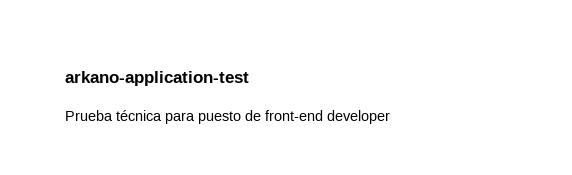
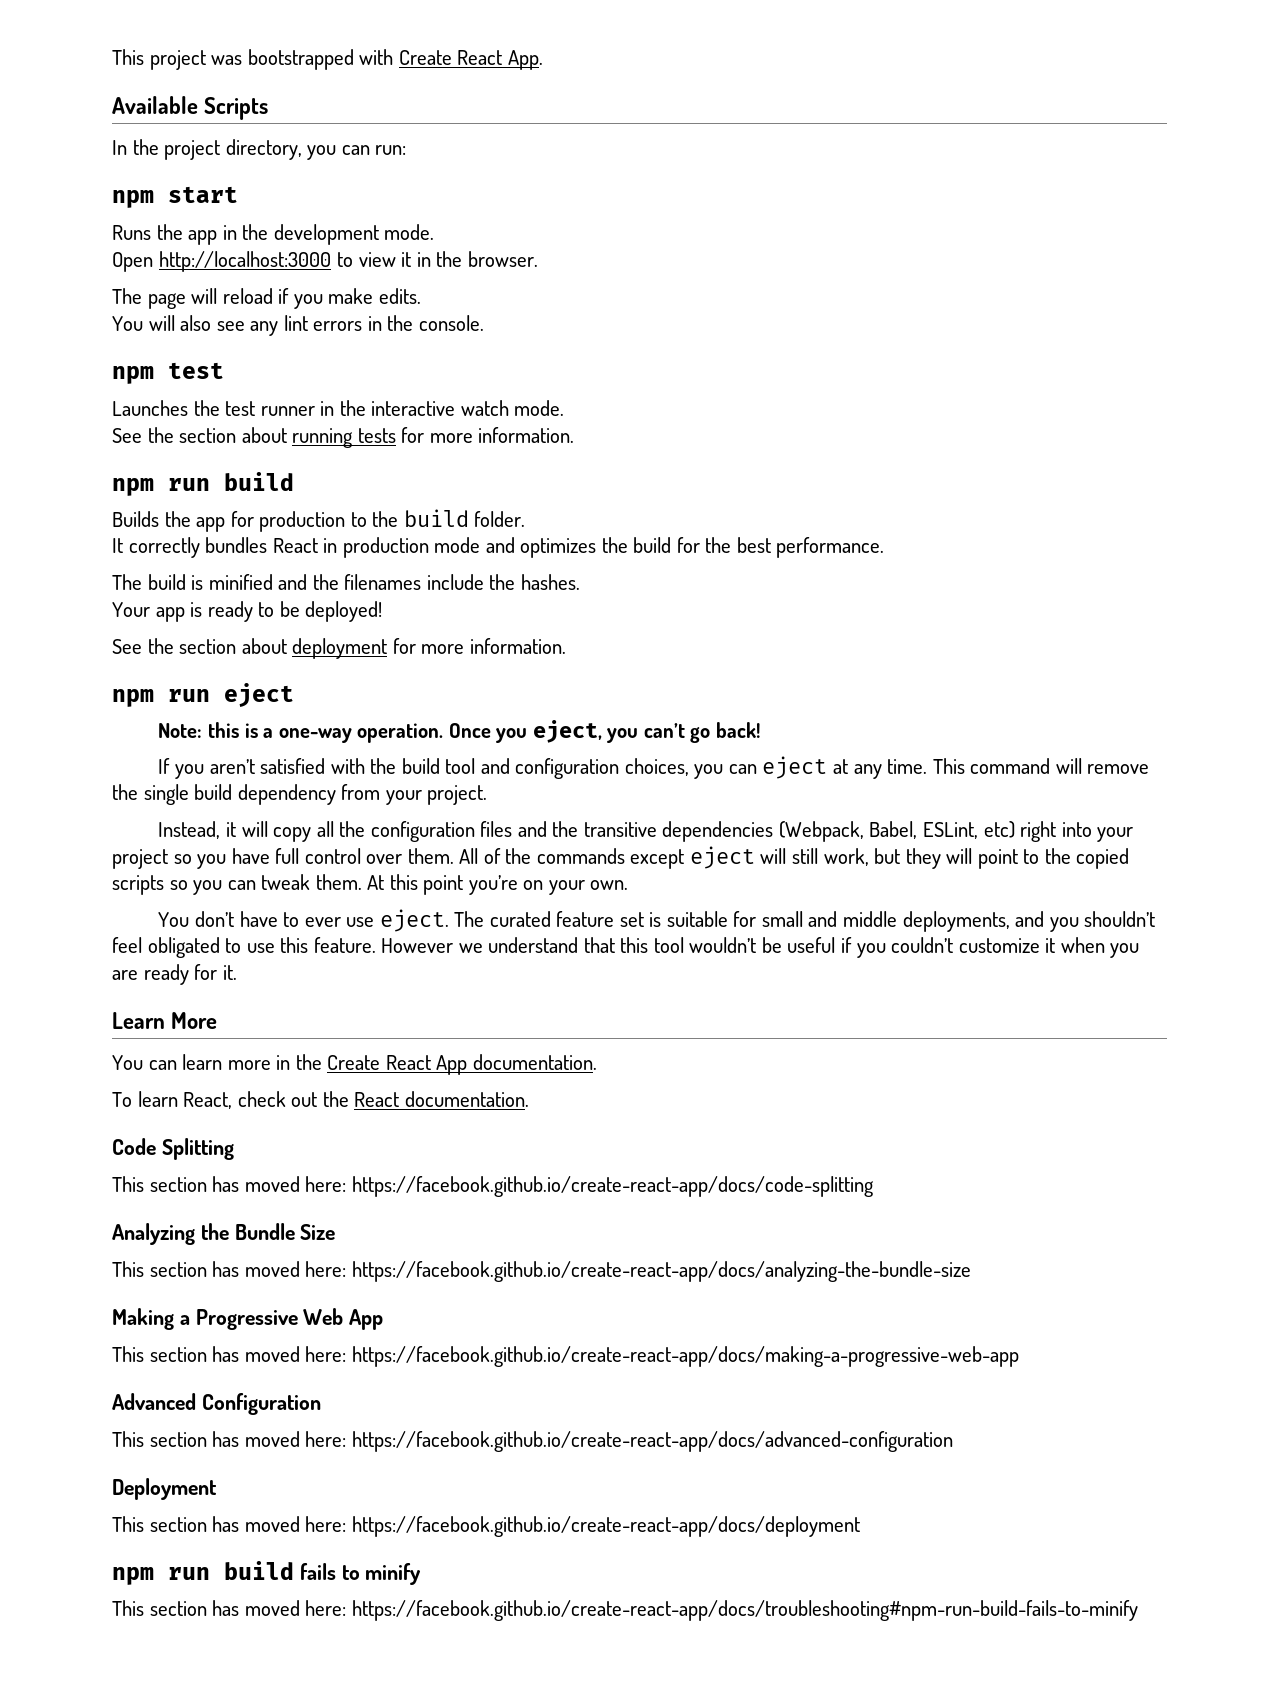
- arkano-application-test
- Prueba técnica para puesto de front-end developer
+ This project was bootstrapped with Create React App.
+ Available Scripts
+ In the project directory, you can run:
+ npm start
+ Runs the app in the development mode.
+ Open http://localhost:3000 to view it in the browser.
+ The page will reload if you make edits.
+ You will also see any lint errors in the console.
+ npm test
+ Launches the test runner in the interactive watch mode.
+ See the section about running tests for more information.
+ npm run build
+ Builds the app for production to the build folder.
+ It correctly bundles React in production mode and optimizes the build for the best performance.
+ The build is minified and the filenames include the hashes.
+ Your app is ready to be deployed!
+ See the section about deployment for more information.
+ npm run eject
+ Note: this is a one-way operation. Once you eject, you can’t go back!
+ If you aren’t satisfied with the build tool and configuration choices, you can eject at any time. This command will remove the single build dependency from your project.
+ Instead, it will copy all the configuration files and the transitive dependencies (Webpack, Babel, ESLint, etc) right into your project so you have full control over them. All of the commands except eject will still work, but they will point to the copied scripts so you can tweak them. At this point you’re on your own.
+ You don’t have to ever use eject. The curated feature set is suitable for small and middle deployments, and you shouldn’t feel obligated to use this feature. However we understand that this tool wouldn’t be useful if you couldn’t customize it when you are ready for it.
+ Learn More
+ You can learn more in the Create React App documentation.
+ To learn React, check out the React documentation.
+ Code Splitting
+ This section has moved here: https://facebook.github.io/create-react-app/docs/code-splitting
+ Analyzing the Bundle Size
+ This section has moved here: https://facebook.github.io/create-react-app/docs/analyzing-the-bundle-size
+ Making a Progressive Web App
+ This section has moved here: https://facebook.github.io/create-react-app/docs/making-a-progressive-web-app
+ Advanced Configuration
+ This section has moved here: https://facebook.github.io/create-react-app/docs/advanced-configuration
+ Deployment
+ This section has moved here: https://facebook.github.io/create-react-app/docs/deployment
+ npm run build fails to minify
+ This section has moved here: https://facebook.github.io/create-react-app/docs/troubleshooting#npm-run-build-fails-to-minify

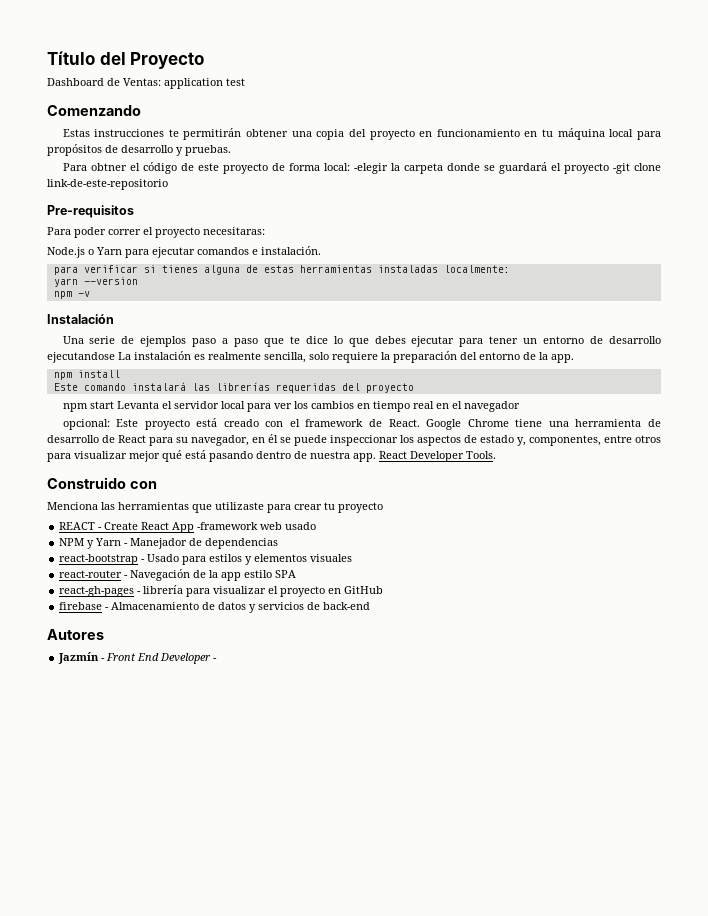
- This project was bootstrapped with Create React App.
- Available Scripts
- In the project directory, you can run:
- npm start
- Runs the app in the development mode.
- Open http://localhost:3000 to view it in the browser.
- The page will reload if you make edits.
- You will also see any lint errors in the console.
- npm test
- Launches the test runner in the interactive watch mode.
- See the section about running tests for more information.
- npm run build
- Builds the app for production to the build folder.
- It correctly bundles React in production mode and optimizes the build for the best performance.
- The build is minified and the filenames include the hashes.
- Your app is ready to be deployed!
- See the section about deployment for more information.
- npm run eject
- Note: this is a one-way operation. Once you eject, you can’t go back!
- If you aren’t satisfied with the build tool and configuration choices, you can eject at any time. This command will remove the single build dependency from your project.
- Instead, it will copy all the configuration files and the transitive dependencies (Webpack, Babel, ESLint, etc) right into your project so you have full control over them. All of the commands except eject will still work, but they will point to the copied scripts so you can tweak them. At this point you’re on your own.
- You don’t have to ever use eject. The curated feature set is suitable for small and middle deployments, and you shouldn’t feel obligated to use this feature. However we understand that this tool wouldn’t be useful if you couldn’t customize it when you are ready for it.
- Learn More
- You can learn more in the Create React App documentation.
- To learn React, check out the React documentation.
- Code Splitting
- This section has moved here: https://facebook.github.io/create-react-app/docs/code-splitting
- Analyzing the Bundle Size
- This section has moved here: https://facebook.github.io/create-react-app/docs/analyzing-the-bundle-size
- Making a Progressive Web App
- This section has moved here: https://facebook.github.io/create-react-app/docs/making-a-progressive-web-app
- Advanced Configuration
- This section has moved here: https://facebook.github.io/create-react-app/docs/advanced-configuration
- Deployment
- This section has moved here: https://facebook.github.io/create-react-app/docs/deployment
- npm run build fails to minify
- This section has moved here: https://facebook.github.io/create-react-app/docs/troubleshooting#npm-run-build-fails-to-minify
+ Título del Proyecto
+ Dashboard de Ventas: application test
+ Comenzando
+ Estas instrucciones te permitirán obtener una copia del proyecto en funcionamiento en tu máquina local para propósitos de desarrollo y pruebas.
+ Para obtner el código de este proyecto de forma local: -elegir la carpeta donde se guardará el proyecto -git clone link-de-este-repositorio
+ Pre-requisitos
+ Para poder correr el proyecto necesitaras:
+ Node.js o Yarn para ejecutar comandos e instalación.
+ para verificar si tienes alguna de estas herramientas instaladas localmente:
+ yarn --version
+ npm -v
+ Instalación
+ Una serie de ejemplos paso a paso que te dice lo que debes ejecutar para tener un entorno de desarrollo ejecutandose La instalación es realmente sencilla, solo requiere la preparación del entorno de la app.
+ npm install
+ Este comando instalará las librerías requeridas del proyecto
+ npm start Levanta el servidor local para ver los cambios en tiempo real en el navegador
+ opcional: Este proyecto está creado con el framework de React. Google Chrome tiene una herramienta de desarrollo de React para su navegador, en él se puede inspeccionar los aspectos de estado y, componentes, entre otros para visualizar mejor qué está pasando dentro de nuestra app. React Developer Tools.
+ Construido con
+ Menciona las herramientas que utilizaste para crear tu proyecto
+ REACT - Create React App -framework web usado
+ NPM y Yarn - Manejador de dependencias
+ react-bootstrap - Usado para estilos y elementos visuales
+ react-router - Navegación de la app estilo SPA
+ react-gh-pages - librería para visualizar el proyecto en GitHub
+ firebase - Almacenamiento de datos y servicios de back-end
+ Autores
+ Jazmín - Front End Developer -

